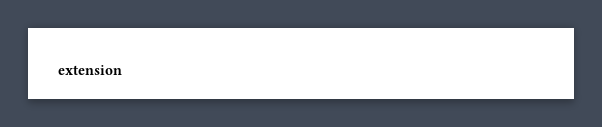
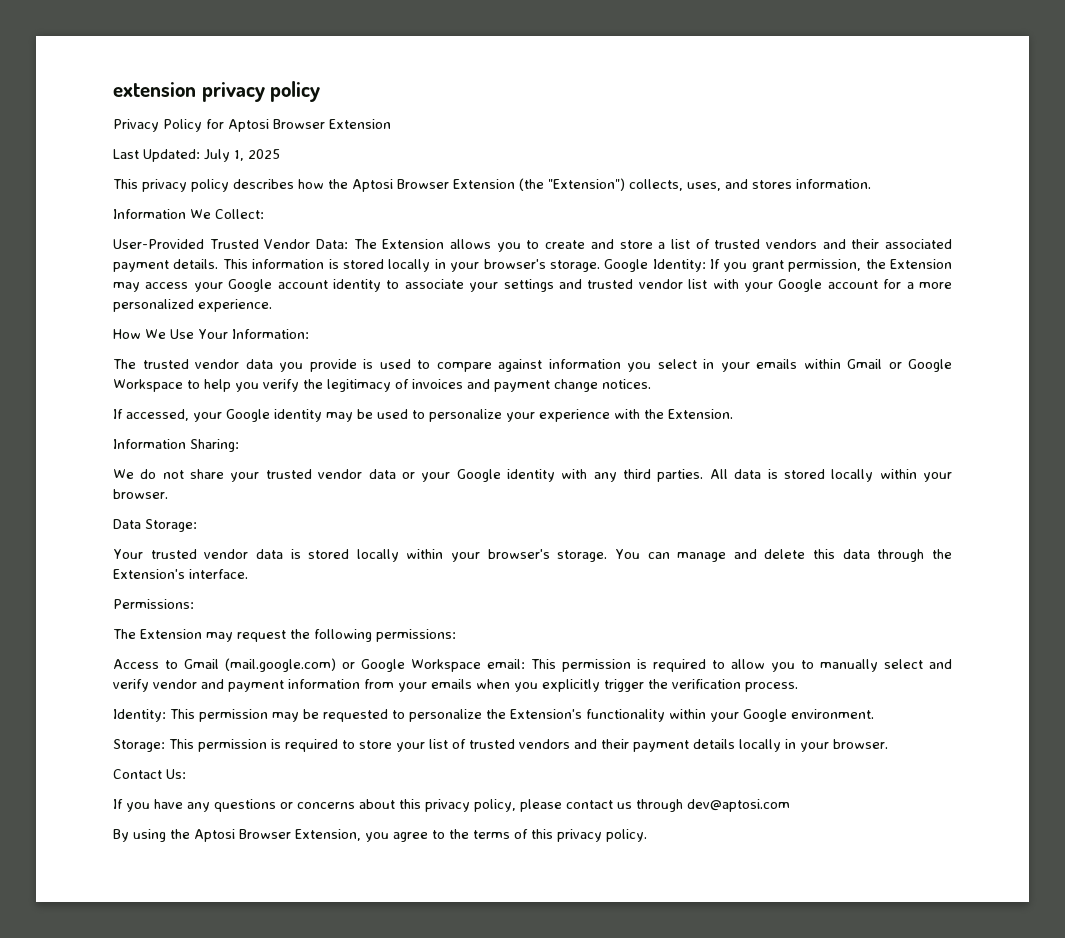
- extension
+ extension privacy policy
+ Privacy Policy for Aptosi Browser Extension
+ Last Updated: July 1, 2025
+ This privacy policy describes how the Aptosi Browser Extension (the "Extension") collects, uses, and stores information.
+ Information We Collect:
+ User-Provided Trusted Vendor Data: The Extension allows you to create and store a list of trusted vendors and their associated payment details. This information is stored locally in your browser's storage. Google Identity: If you grant permission, the Extension may access your Google account identity to associate your settings and trusted vendor list with your Google account for a more personalized experience.
+ How We Use Your Information:
+ The trusted vendor data you provide is used to compare against information you select in your emails within Gmail or Google Workspace to help you verify the legitimacy of invoices and payment change notices.
+ If accessed, your Google identity may be used to personalize your experience with the Extension.
+ Information Sharing:
+ We do not share your trusted vendor data or your Google identity with any third parties. All data is stored locally within your browser.
+ Data Storage:
+ Your trusted vendor data is stored locally within your browser's storage. You can manage and delete this data through the Extension's interface.
+ Permissions:
+ The Extension may request the following permissions:
+ Access to Gmail (mail.google.com) or Google Workspace email: This permission is required to allow you to manually select and verify vendor and payment information from your emails when you explicitly trigger the verification process.
+ Identity: This permission may be requested to personalize the Extension's functionality within your Google environment.
+ Storage: This permission is required to store your list of trusted vendors and their payment details locally in your browser.
+ Contact Us:
+ If you have any questions or concerns about this privacy policy, please contact us through dev@aptosi.com
+ By using the Aptosi Browser Extension, you agree to the terms of this privacy policy.

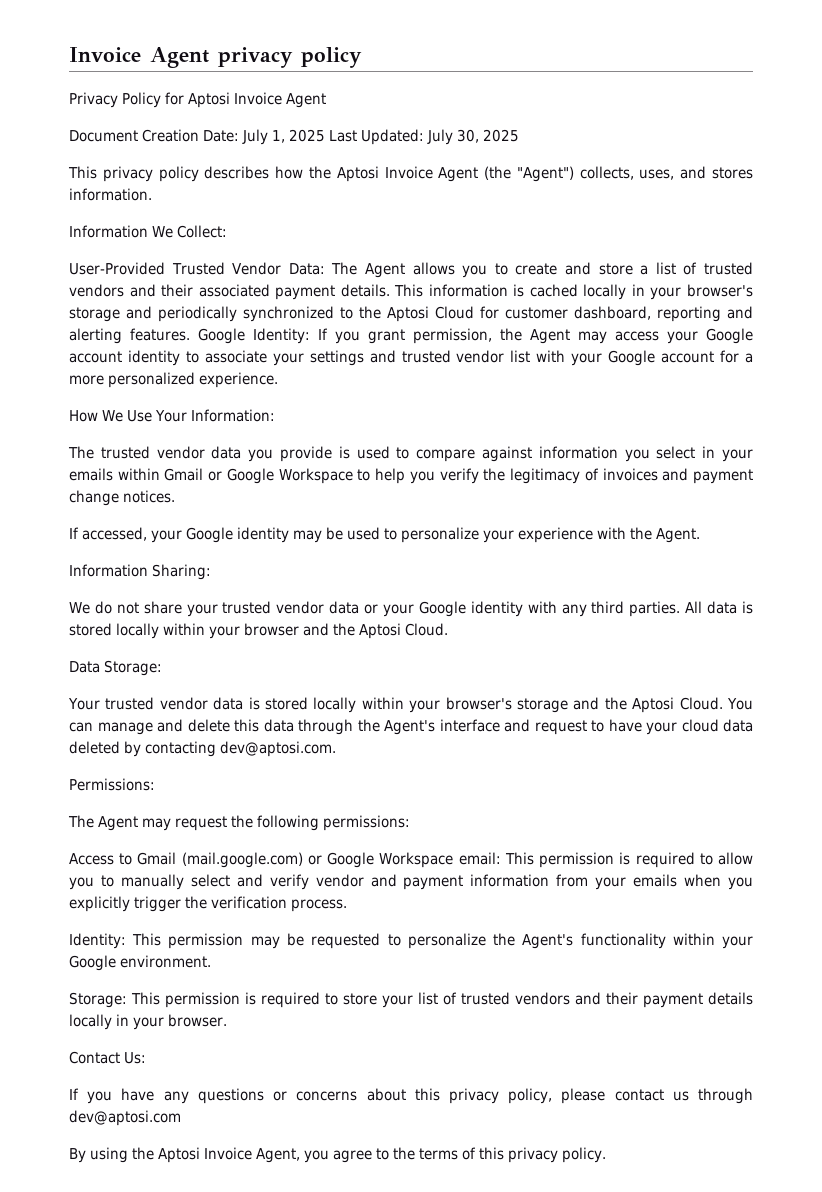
- extension privacy policy
+ Invoice Agent privacy policy
- Privacy Policy for Aptosi Browser Extension
- Last Updated: July 1, 2025
+ Privacy Policy for Aptosi Invoice Agent
+ Document Creation Date: July 1, 2025 Last Updated: July 30, 2025
- This privacy policy describes how the Aptosi Browser Extension (the "Extension") collects, uses, and stores information.
+ This privacy policy describes how the Aptosi Invoice Agent (the "Agent") collects, uses, and stores information.
- User-Provided Trusted Vendor Data: The Extension allows you to create and store a list of trusted vendors and their associated payment details.
+ User-Provided Trusted Vendor Data: The Agent allows you to create and store a list of trusted vendors and their associated payment details.
- This information is stored locally in your browser's storage.
+ This information is cached locally in your browser's storage and periodically synchronized to the Aptosi Cloud for customer dashboard, reporting and alerting features.
- Google Identity: If you grant permission, the Extension may access your Google account identity to associate your settings and trusted vendor list with your Google account for a more personalized experience.
+ Google Identity: If you grant permission, the Agent may access your Google account identity to associate your settings and trusted vendor list with your Google account for a more personalized experience.
- If accessed, your Google identity may be used to personalize your experience with the Extension.
+ If accessed, your Google identity may be used to personalize your experience with the Agent.
- All data is stored locally within your browser.
+ All data is stored locally within your browser and the Aptosi Cloud.
- Your trusted vendor data is stored locally within your browser's storage.
+ Your trusted vendor data is stored locally within your browser's storage and the Aptosi Cloud.
- You can manage and delete this data through the Extension's interface.
+ You can manage and delete this data through the Agent's interface and request to have your cloud data deleted by contacting dev@aptosi.com.
- The Extension may request the following permissions:
+ The Agent may request the following permissions:
- Identity: This permission may be requested to personalize the Extension's functionality within your Google environment.
+ Identity: This permission may be requested to personalize the Agent's functionality within your Google environment.
- By using the Aptosi Browser Extension, you agree to the terms of this privacy policy.
+ By using the Aptosi Invoice Agent, you agree to the terms of this privacy policy.

